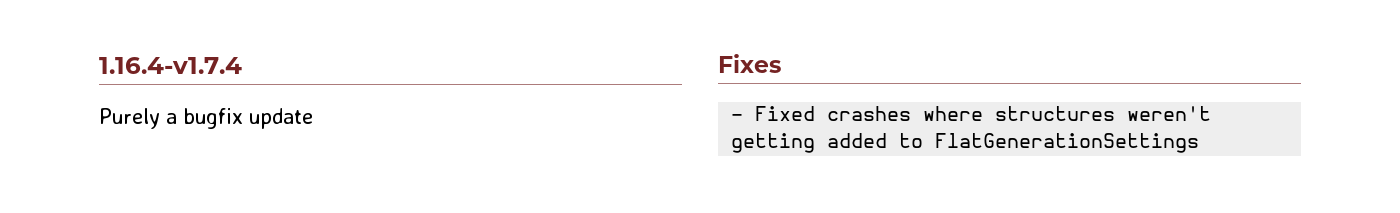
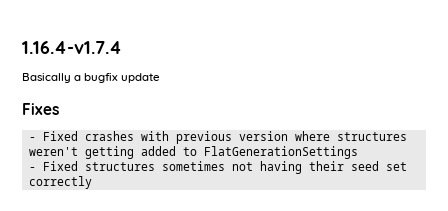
- Purely a bugfix update
+ Basically a bugfix update
- - Fixed crashes where structures weren't getting added to FlatGenerationSettings
+ - Fixed crashes with previous version where structures weren't getting added to FlatGenerationSettings
+ - Fixed structures sometimes not having their seed set correctly

